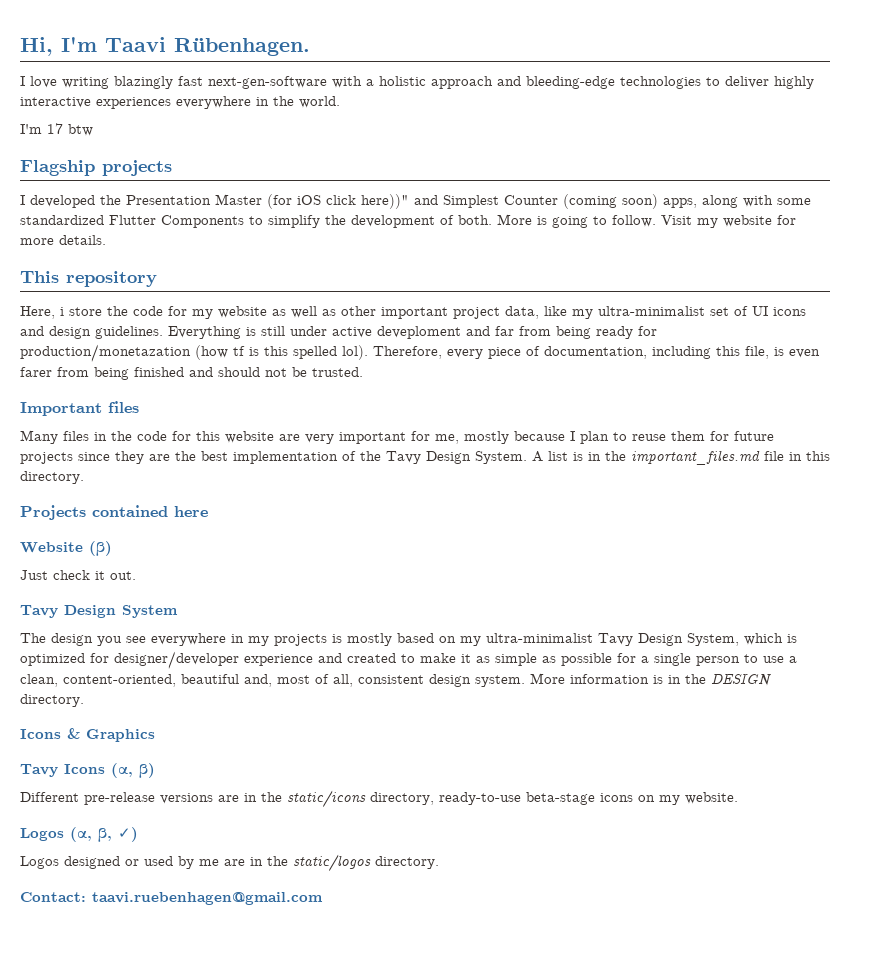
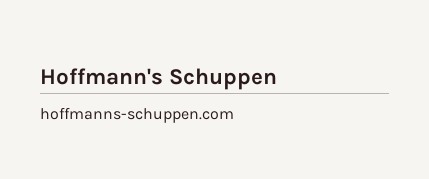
- Hi, I'm Taavi Rübenhagen.
- I love writing blazingly fast next-gen-software with a holistic approach and bleeding-edge technologies to deliver highly interactive experiences everywhere in the world.
- I'm 17 btw
- Flagship projects
- I developed the Presentation Master (for iOS click here))" and Simplest Counter (coming soon) apps, along with some standardized Flutter Components to simplify the development of both. More is going to follow. Visit my website for more details.
- This repository
- Here, i store the code for my website as well as other important project data, like my ultra-minimalist set of UI icons and design guidelines. Everything is still under active deveploment and far from being ready for production/monetazation (how tf is this spelled lol). Therefore, every piece of documentation, including this file, is even farer from being finished and should not be trusted.
- Important files
- Many files in the code for this website are very important for me, mostly because I plan to reuse them for future projects since they are the best implementation of the Tavy Design System. A list is in the important_files.md file in this directory.
- Projects contained here
- Website (β)
- Just check it out.
- Tavy Design System
- The design you see everywhere in my projects is mostly based on my ultra-minimalist Tavy Design System, which is optimized for designer/developer experience and created to make it as simple as possible for a single person to use a clean, content-oriented, beautiful and, most of all, consistent design system. More information is in the DESIGN directory.
- Icons & Graphics
- Tavy Icons (α, β)
- Different pre-release versions are in the static/icons directory, ready-to-use beta-stage icons on my website.
- Logos (α, β, ✓)
- Logos designed or used by me are in the static/logos directory.
- Contact: taavi.ruebenhagen@gmail.com
+ Hoffmann's Schuppen
+ hoffmanns-schuppen.com

